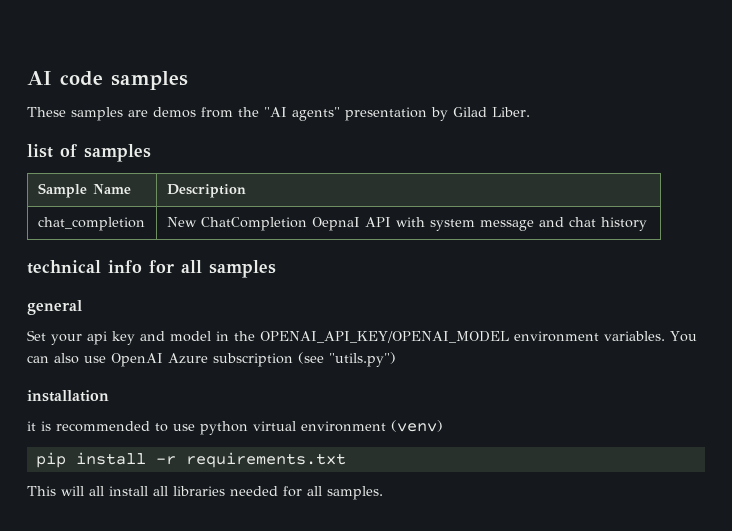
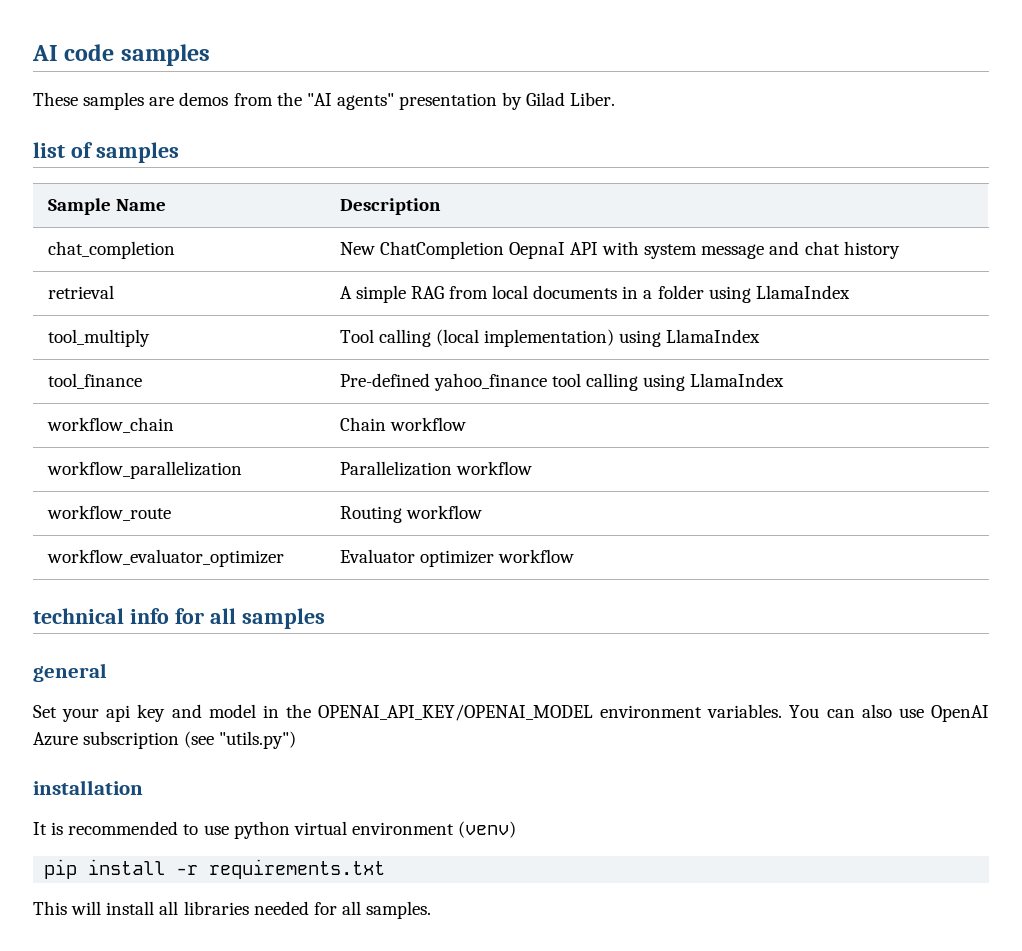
+ retrieval | A simple RAG from local documents in a folder using LlamaIndex
+ tool_multiply | Tool calling (local implementation) using LlamaIndex
+ tool_finance | Pre-defined yahoo_finance tool calling using LlamaIndex
+ workflow_chain | Chain workflow
+ workflow_parallelization | Parallelization workflow
+ workflow_route | Routing workflow
+ workflow_evaluator_optimizer | Evaluator optimizer workflow
- it is recommended to use python virtual environment (venv)
+ It is recommended to use python virtual environment (venv)
- This will all install all libraries needed for all samples.
+ This will install all libraries needed for all samples.

